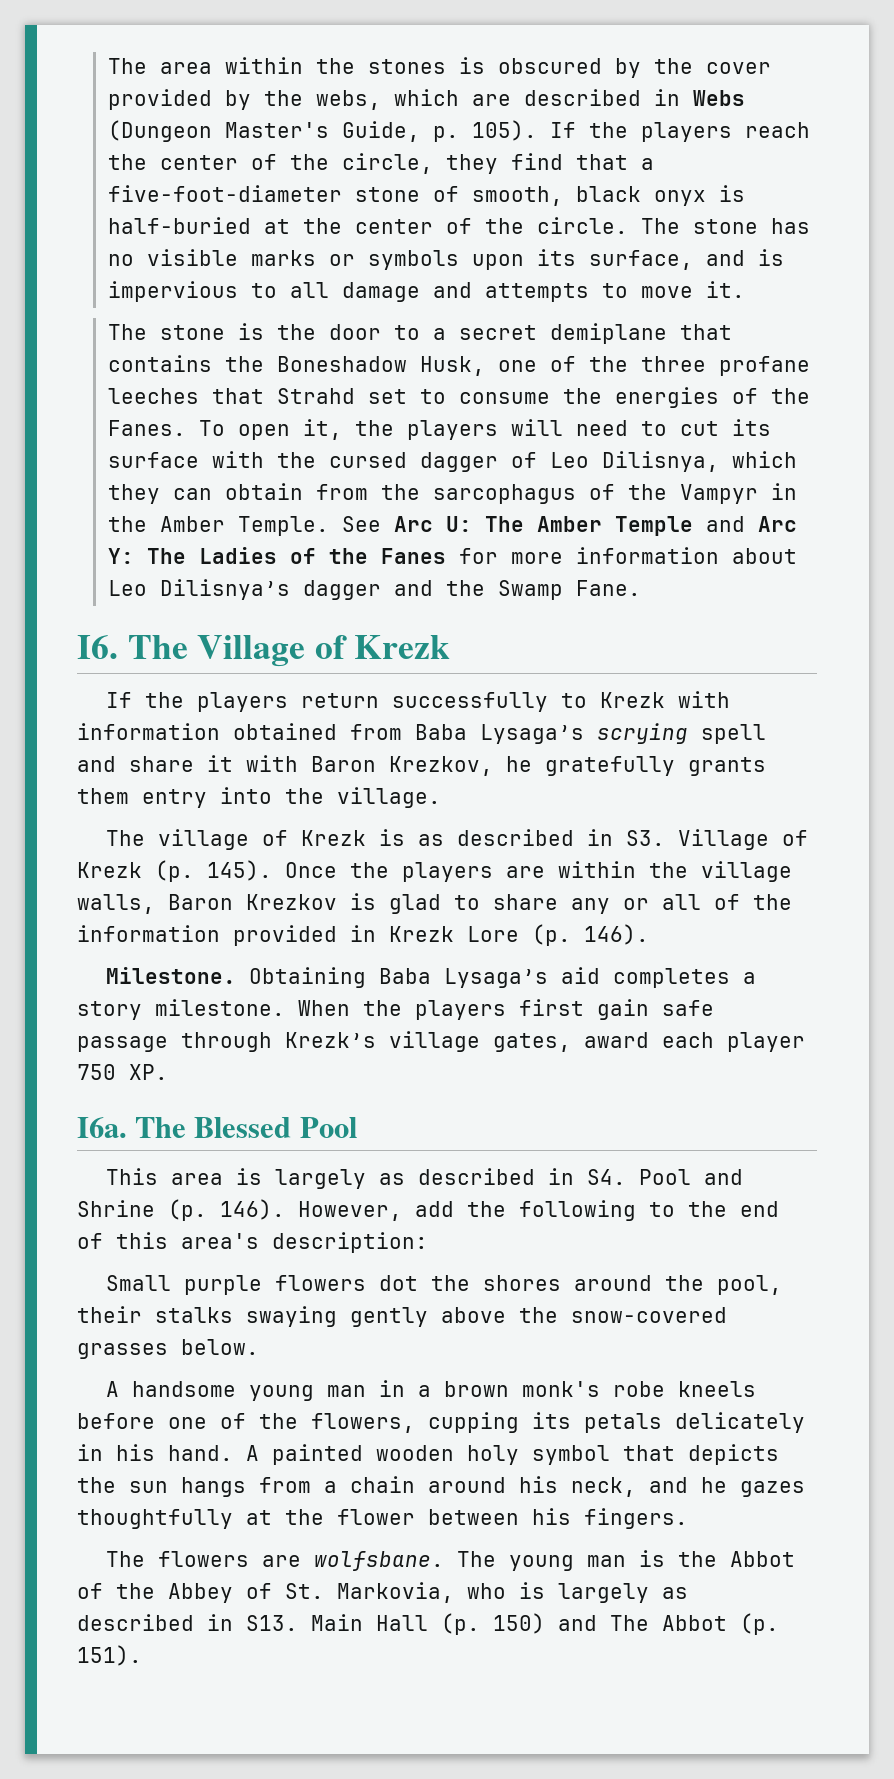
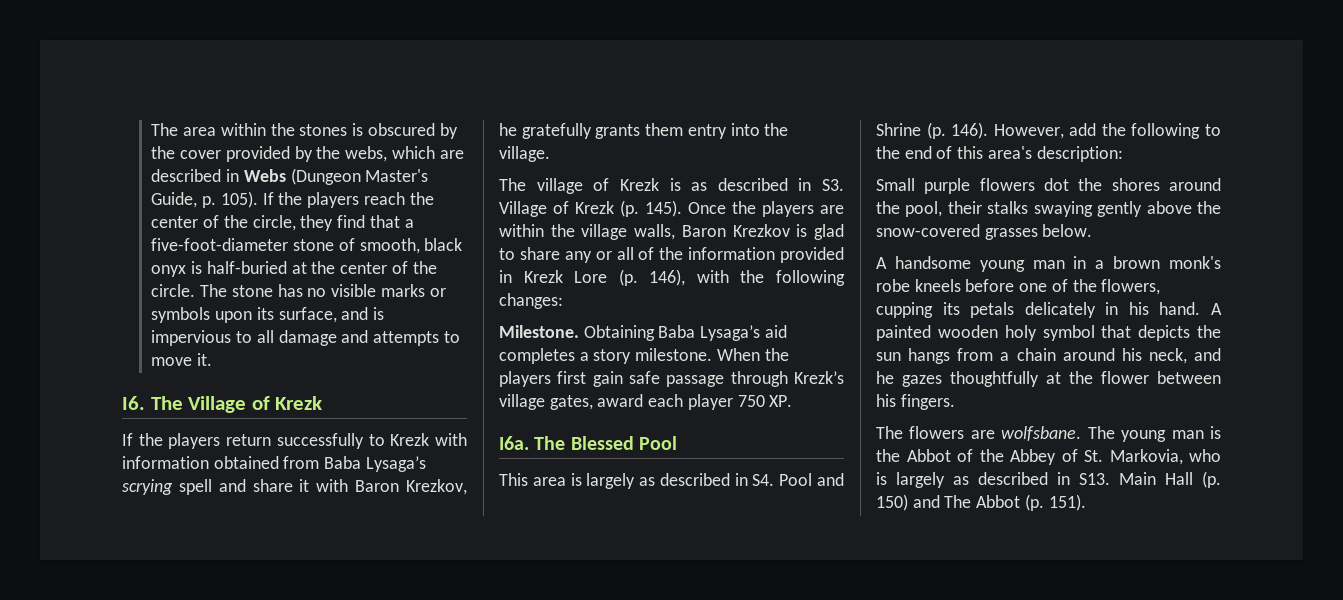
- The stone is the door to a secret demiplane that contains the Boneshadow Husk, one of the three profane leeches that Strahd set to consume the energies of the Fanes. To open it, the players will need to cut its surface with the cursed dagger of Leo Dilisnya, which they can obtain from the sarcophagus of the Vampyr in the Amber Temple. See Arc U: The Amber Temple and Arc Y: The Ladies of the Fanes for more information about Leo Dilisnya’s dagger and the Swamp Fane.
- Once the players are within the village walls, Baron Krezkov is glad to share any or all of the information provided in Krezk Lore (p. 146).
+ Once the players are within the village walls, Baron Krezkov is glad to share any or all of the information provided in Krezk Lore (p. 146), with the following changes:

